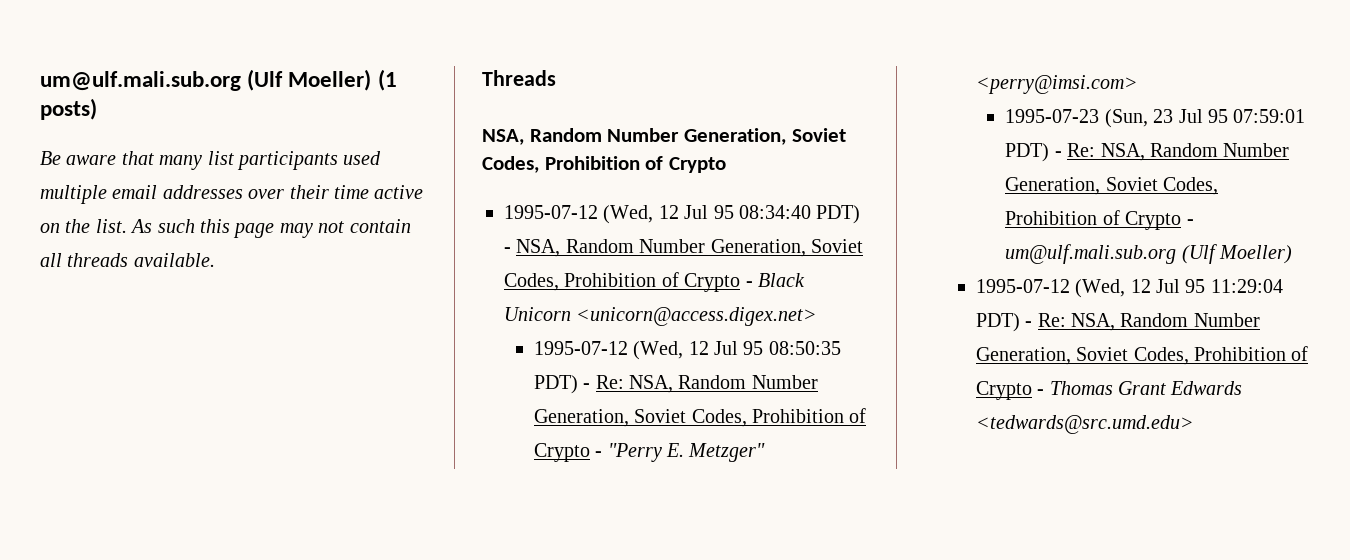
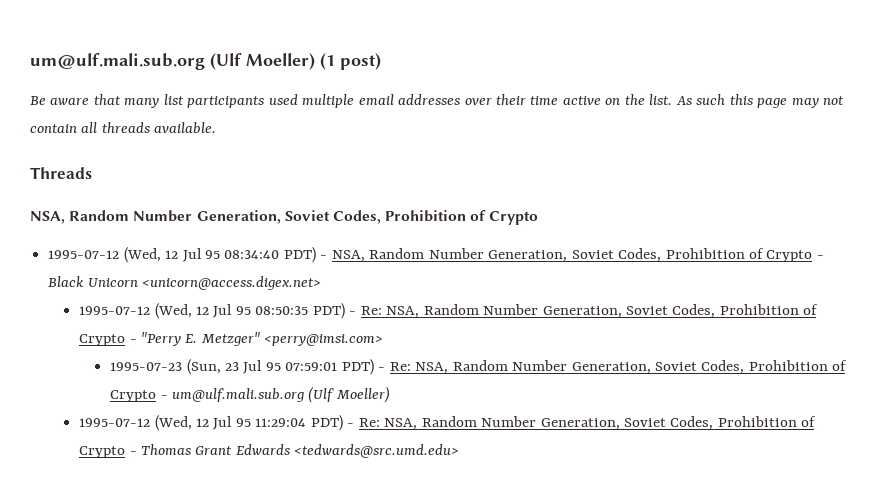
- um@ulf.mali.sub.org (Ulf Moeller) (1 posts)
+ um@ulf.mali.sub.org (Ulf Moeller) (1 post)

